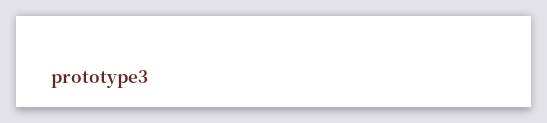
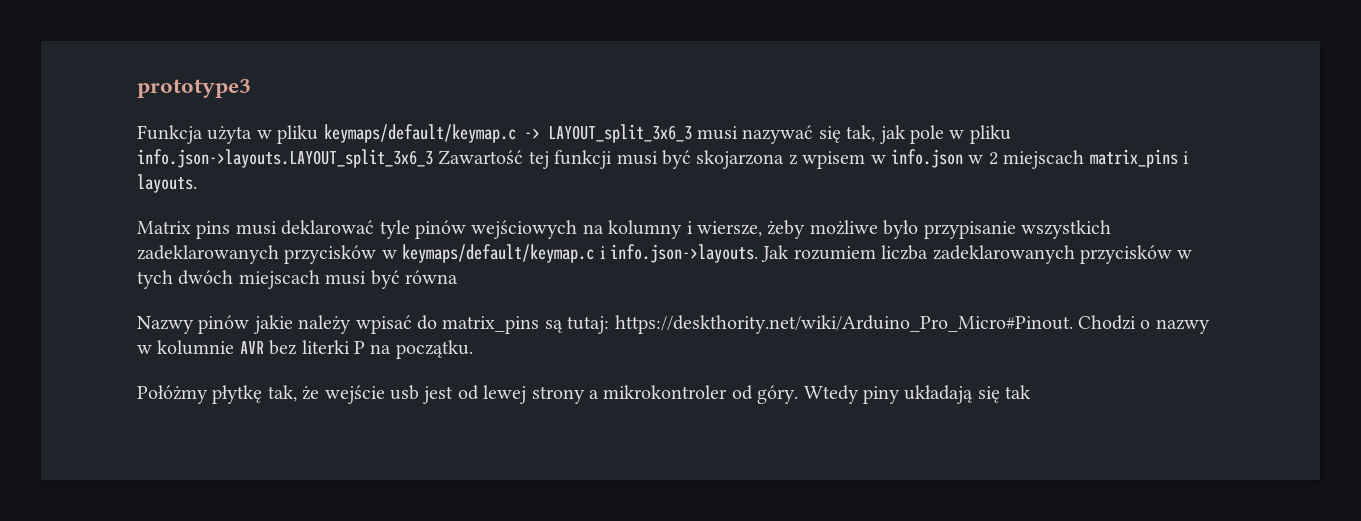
+ Funkcja użyta w pliku keymaps/default/keymap.c -> LAYOUT_split_3x6_3 musi nazywać się tak, jak pole w pliku info.json->layouts.LAYOUT_split_3x6_3 Zawartość tej funkcji musi być skojarzona z wpisem w info.json w 2 miejscach matrix_pins i layouts.
+ Matrix pins musi deklarować tyle pinów wejściowych na kolumny i wiersze, żeby możliwe było przypisanie wszystkich zadeklarowanych przycisków w keymaps/default/keymap.c i info.json->layouts. Jak rozumiem liczba zadeklarowanych przycisków w tych dwóch miejscach musi być równa
+ Nazwy pinów jakie należy wpisać do matrix_pins są tutaj: https://deskthority.net/wiki/Arduino_Pro_Micro#Pinout. Chodzi o nazwy w kolumnie AVR bez literki P na początku.
+ Połóżmy płytkę tak, że wejście usb jest od lewej strony a mikrokontroler od góry. Wtedy piny układają się tak

